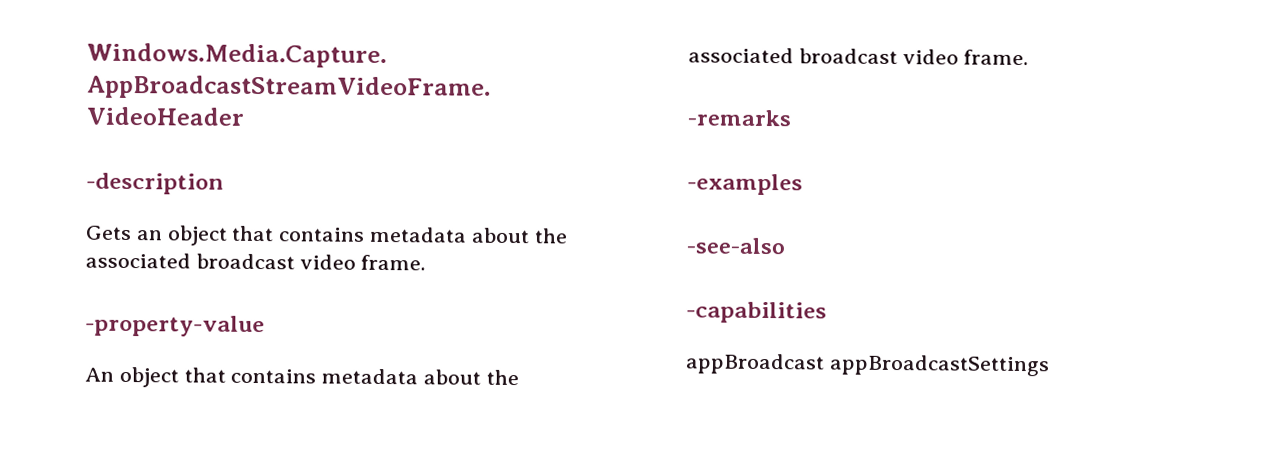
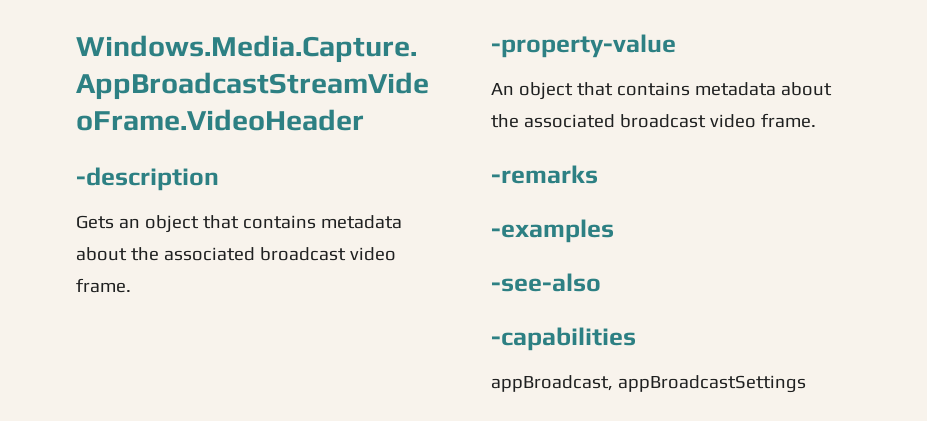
- appBroadcast appBroadcastSettings
+ appBroadcast, appBroadcastSettings

